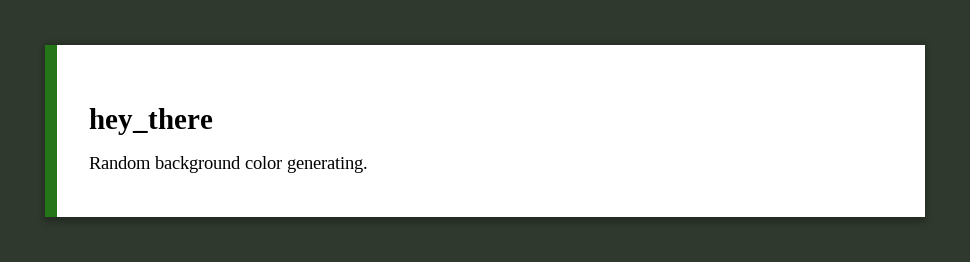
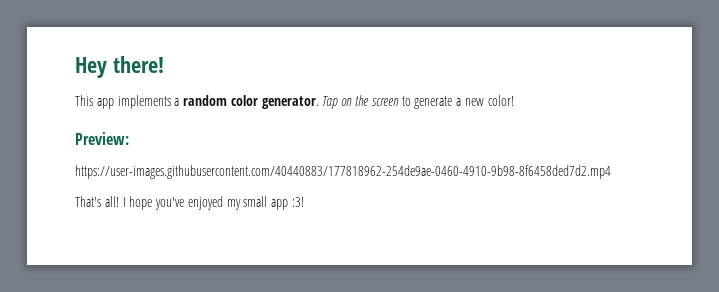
- hey_there
- Random background color generating.
+ Hey there!
+ This app implements a random color generator. Tap on the screen to generate a new color!
+ Preview:
+ https://user-images.githubusercontent.com/40440883/177818962-254de9ae-0460-4910-9b98-8f6458ded7d2.mp4
+ That's all! I hope you've enjoyed my small app :3!

